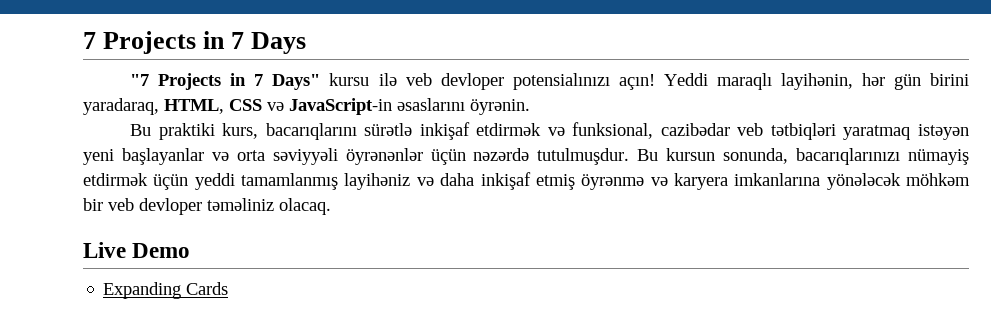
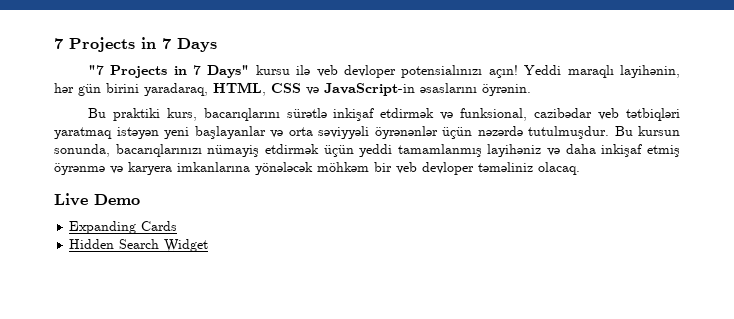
+ Hidden Search Widget

